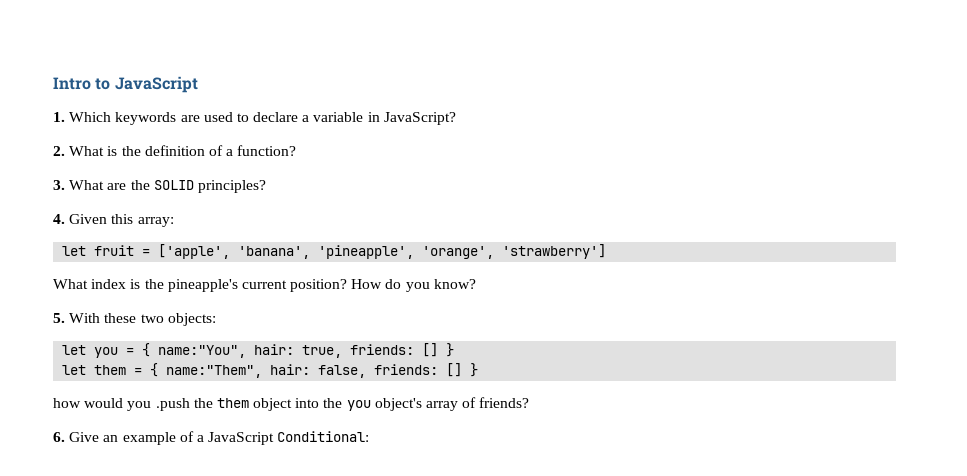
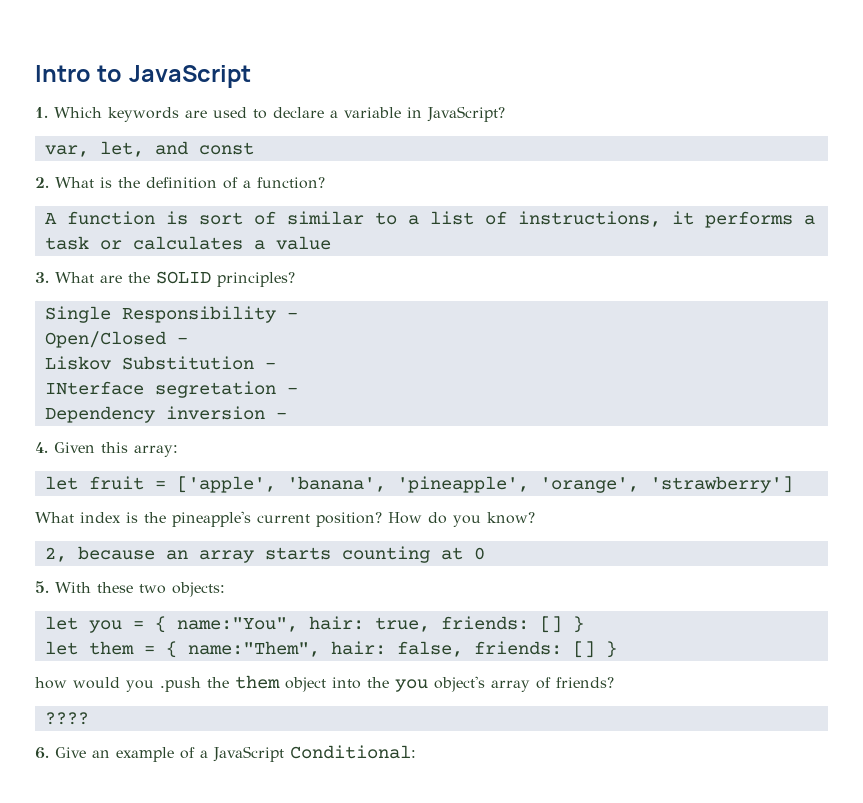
+ var, let, and const
+ A function is sort of similar to a list of instructions, it performs a task or calculates a value
+ Single Responsibility -
+ Open/Closed -
+ Liskov Substitution -
+ INterface segretation -
+ Dependency inversion -
+ 2, because an array starts counting at 0
+ ????

